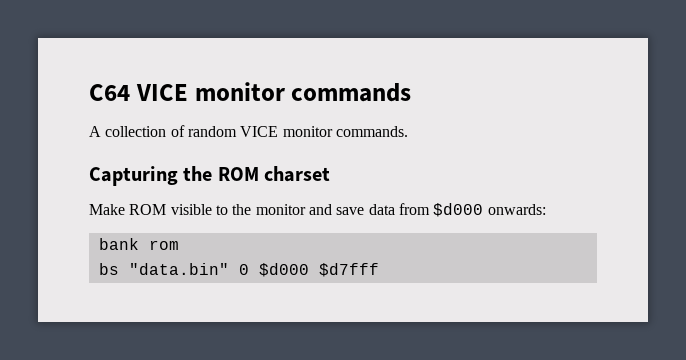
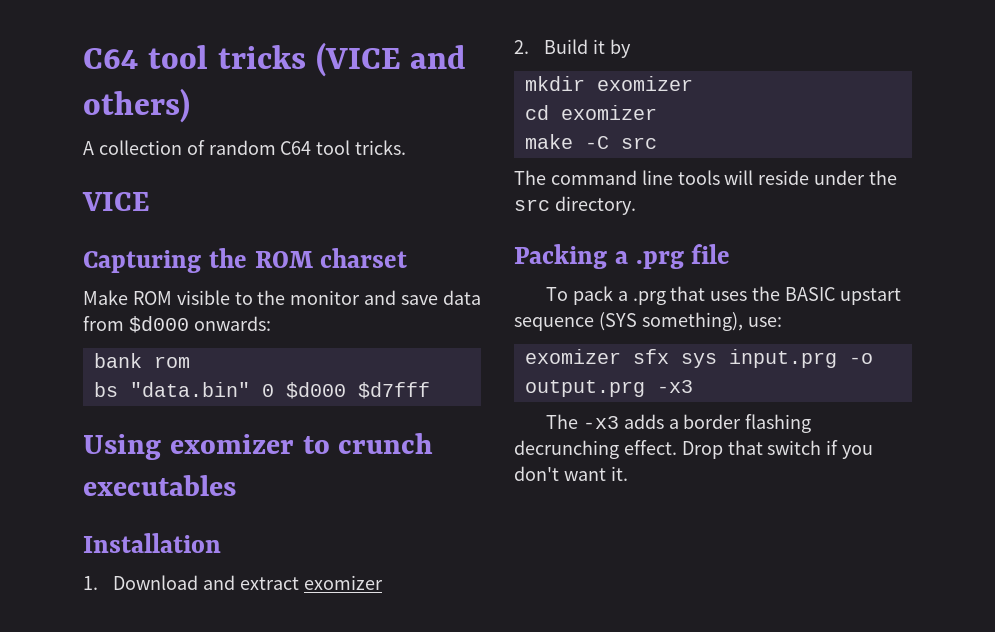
- C64 VICE monitor commands
+ C64 tool tricks (VICE and others)
- A collection of random VICE monitor commands.
+ A collection of random C64 tool tricks.
+ VICE
+ Using exomizer to crunch executables
+ Installation
+ 1. Download and extract exomizer
+ 2. Build it by
+ mkdir exomizer
+ cd exomizer
+ make -C src
+ The command line tools will reside under the src directory.
+ Packing a .prg file
+ To pack a .prg that uses the BASIC upstart sequence (SYS something), use:
+ exomizer sfx sys input.prg -o output.prg -x3
+ The -x3 adds a border flashing decrunching effect. Drop that switch if you don't want it.

